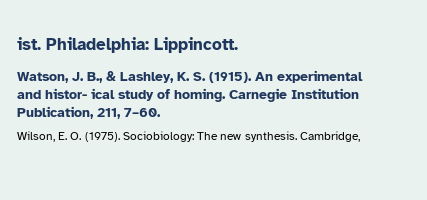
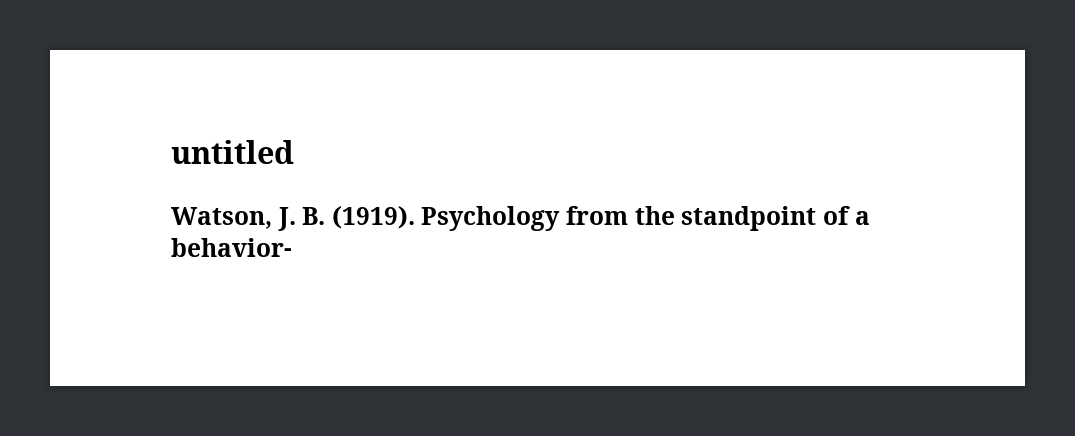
- ist. Philadelphia: Lippincott.
+ untitled
- Watson, J. B., & Lashley, K. S. (1915). An experimental and histor- ical study of homing. Carnegie Institution Publication, 211, 7–60.
- Wilson, E. O. (1975). Sociobiology: The new synthesis. Cambridge,
+ Watson, J. B. (1919). Psychology from the standpoint of a behavior-

